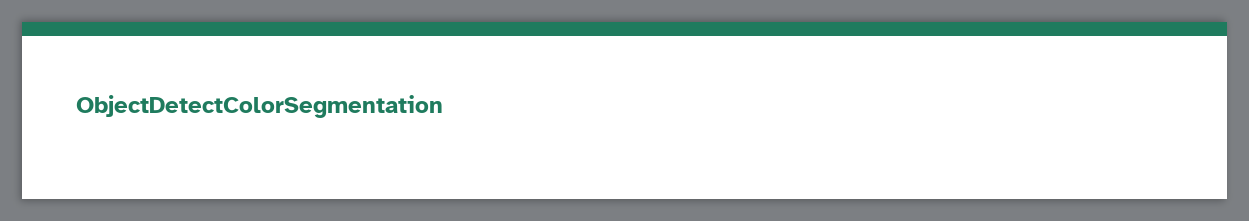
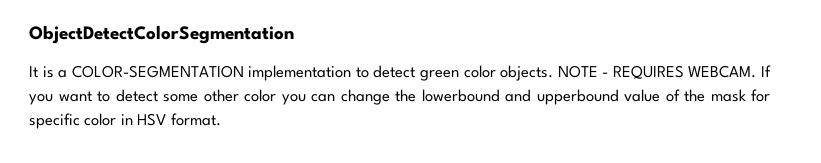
+ It is a COLOR-SEGMENTATION implementation to detect green color objects. NOTE - REQUIRES WEBCAM. If you want to detect some other color you can change the lowerbound and upperbound value of the mask for specific color in HSV format.

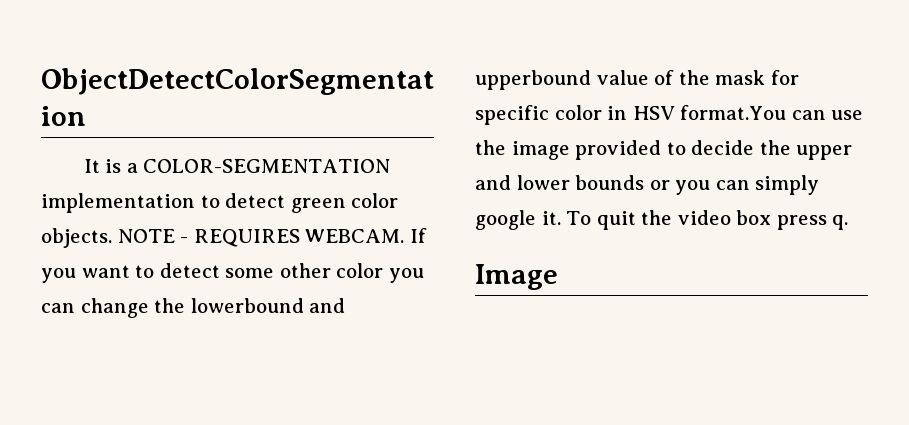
- If you want to detect some other color you can change the lowerbound and upperbound value of the mask for specific color in HSV format.
+ If you want to detect some other color you can change the lowerbound and upperbound value of the mask for specific color in HSV format.You can use the image provided to decide the upper and lower bounds or you can simply google it. To quit the video box press q.
+ Image

